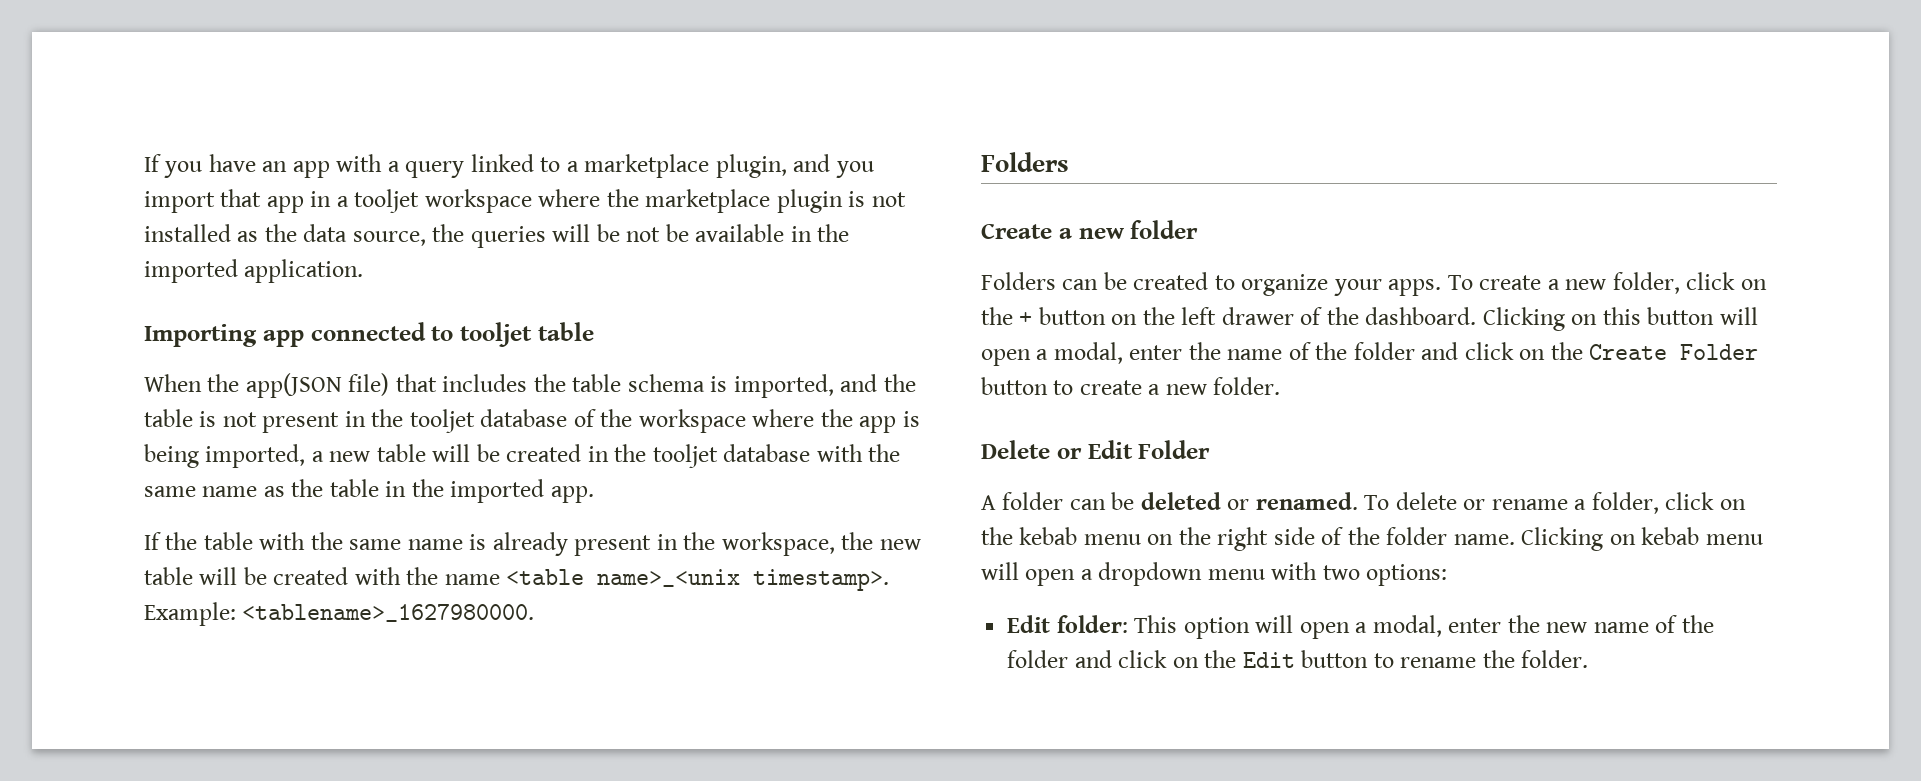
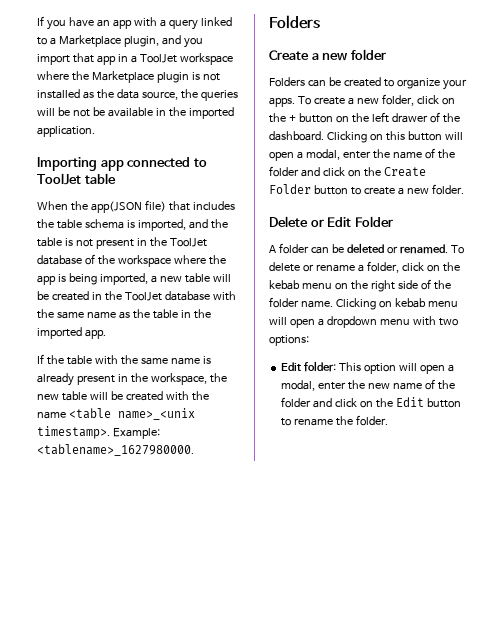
- If you have an app with a query linked to a marketplace plugin, and you import that app in a tooljet workspace where the marketplace plugin is not installed as the data source, the queries will be not be available in the imported application.
+ If you have an app with a query linked to a Marketplace plugin, and you import that app in a ToolJet workspace where the Marketplace plugin is not installed as the data source, the queries will be not be available in the imported application.
- Importing app connected to tooljet table
+ Importing app connected to ToolJet table
- When the app(JSON file) that includes the table schema is imported, and the table is not present in the tooljet database of the workspace where the app is being imported, a new table will be created in the tooljet database with the same name as the table in the imported app.
+ When the app(JSON file) that includes the table schema is imported, and the table is not present in the ToolJet database of the workspace where the app is being imported, a new table will be created in the ToolJet database with the same name as the table in the imported app.

